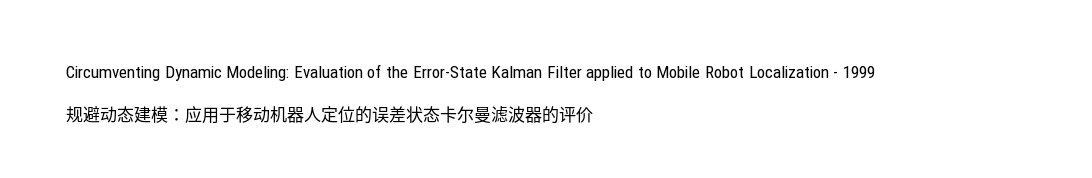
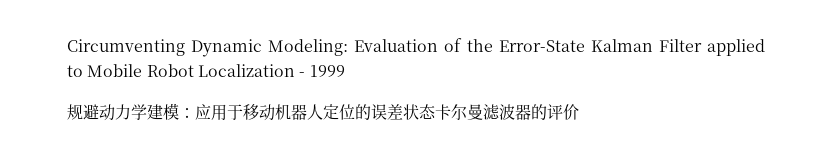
- 规避动态建模：应用于移动机器人定位的误差状态卡尔曼滤波器的评价
+ 规避动力学建模：应用于移动机器人定位的误差状态卡尔曼滤波器的评价

